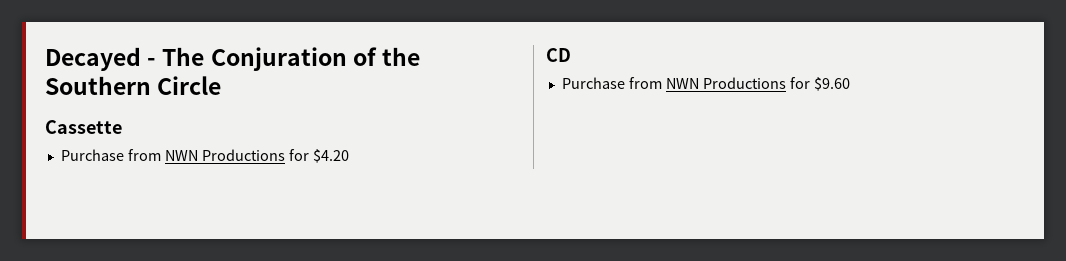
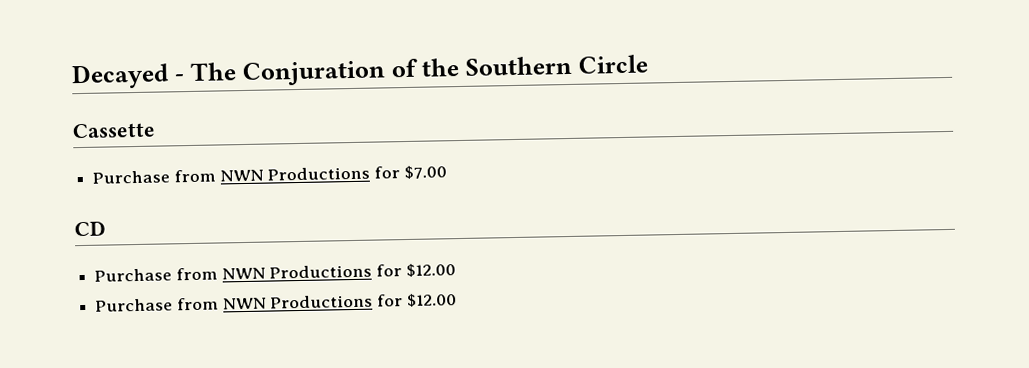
- Purchase from NWN Productions for $4.20
+ Purchase from NWN Productions for $7.00
  CD
- Purchase from NWN Productions for $9.60
+ Purchase from NWN Productions for $12.00
+ Purchase from NWN Productions for $12.00

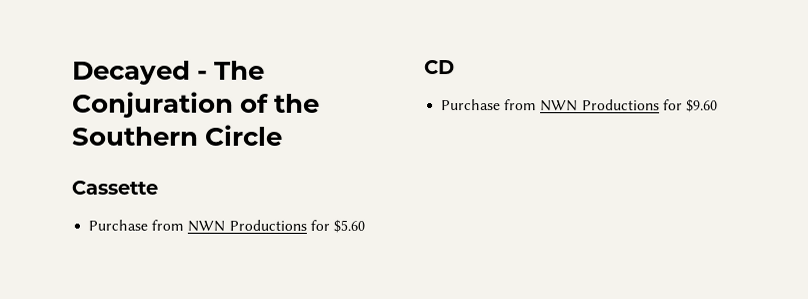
- Purchase from NWN Productions for $7.00
+ Purchase from NWN Productions for $5.60
  CD
- Purchase from NWN Productions for $12.00
- Purchase from NWN Productions for $12.00
+ Purchase from NWN Productions for $9.60

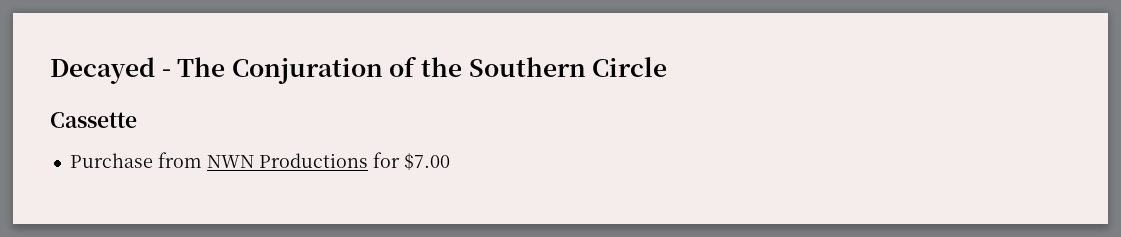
- Purchase from NWN Productions for $5.60
- CD
- Purchase from NWN Productions for $9.60
+ Purchase from NWN Productions for $7.00

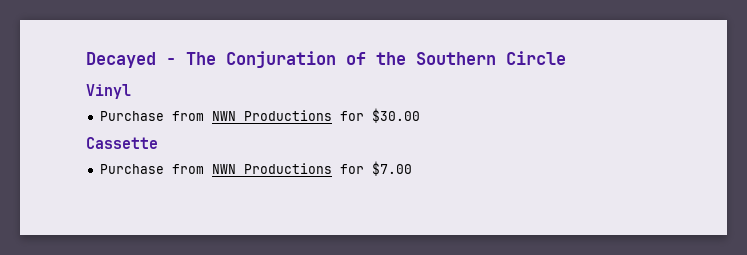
+ Vinyl
+ Purchase from NWN Productions for $30.00

